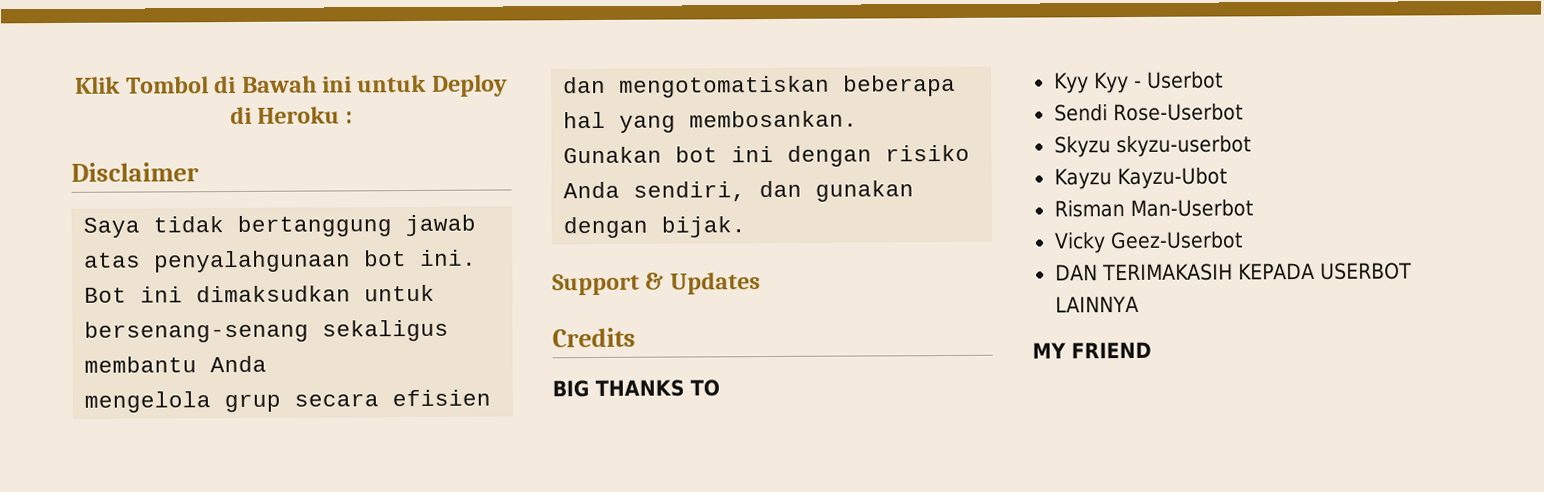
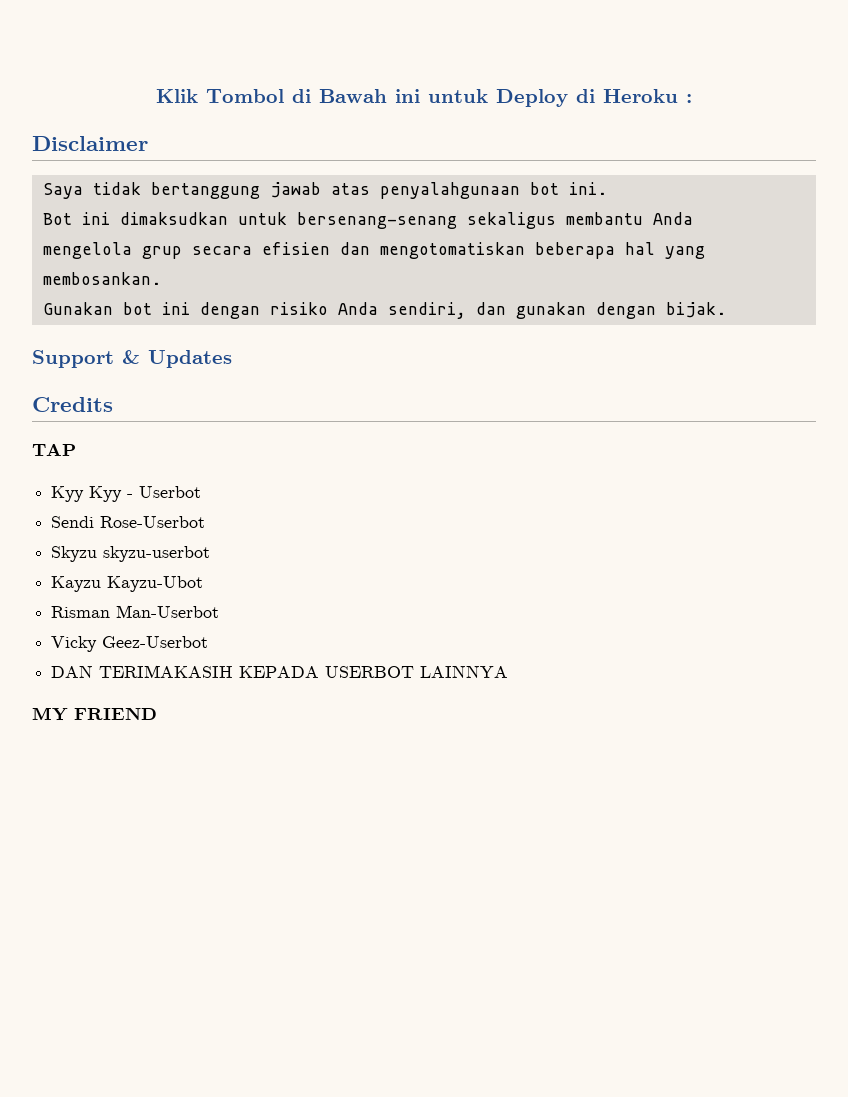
- BIG THANKS TO
+ TAP

